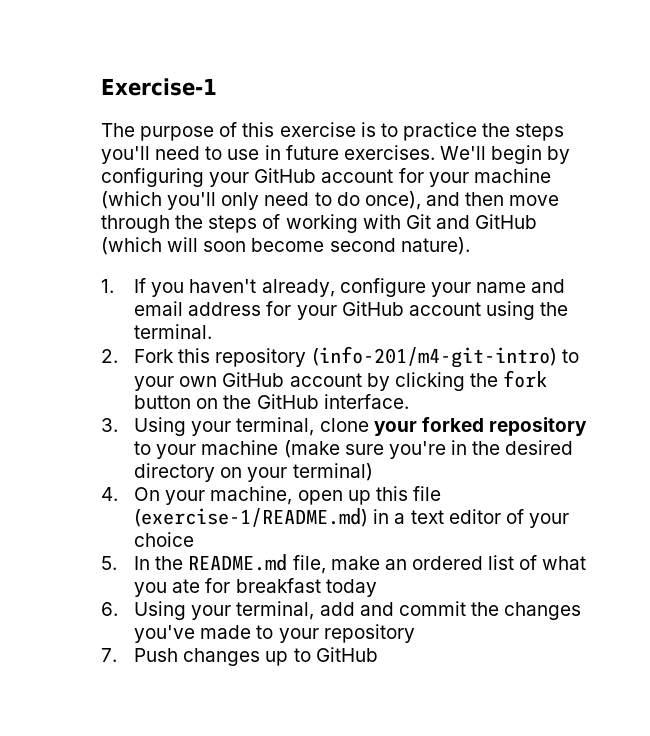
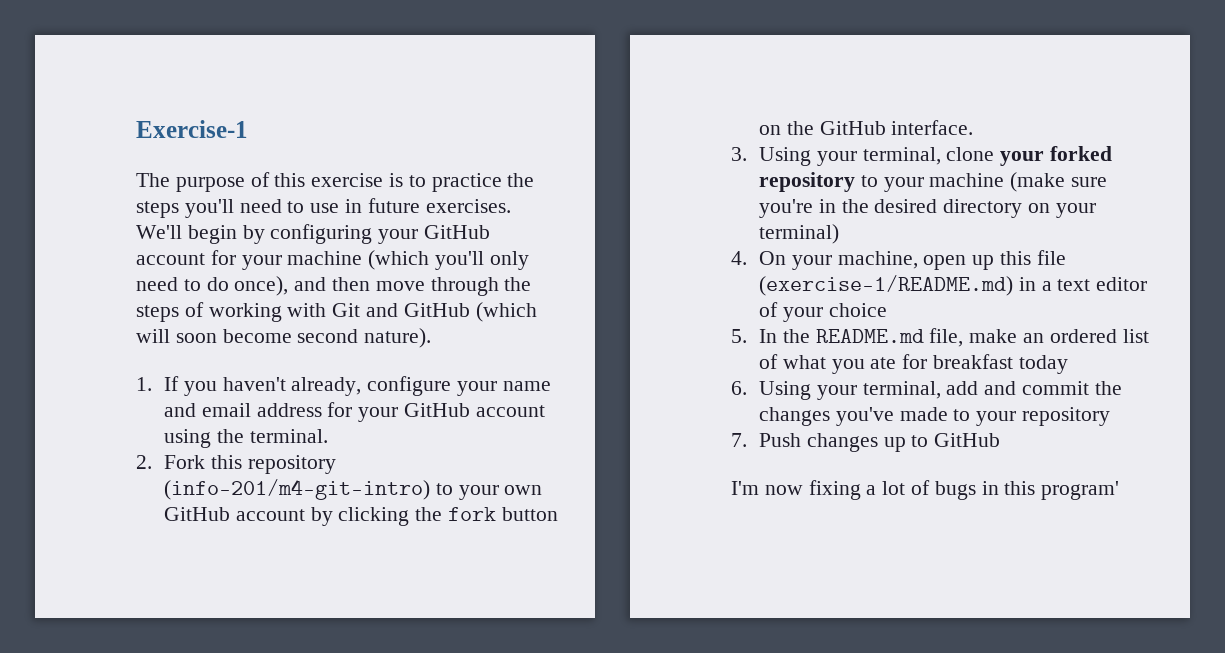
+ I'm now fixing a lot of bugs in this program'

